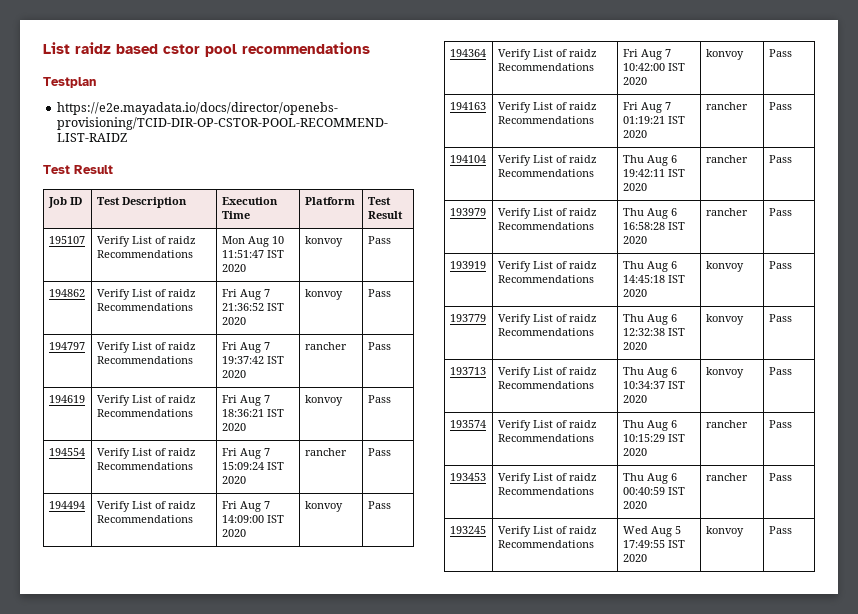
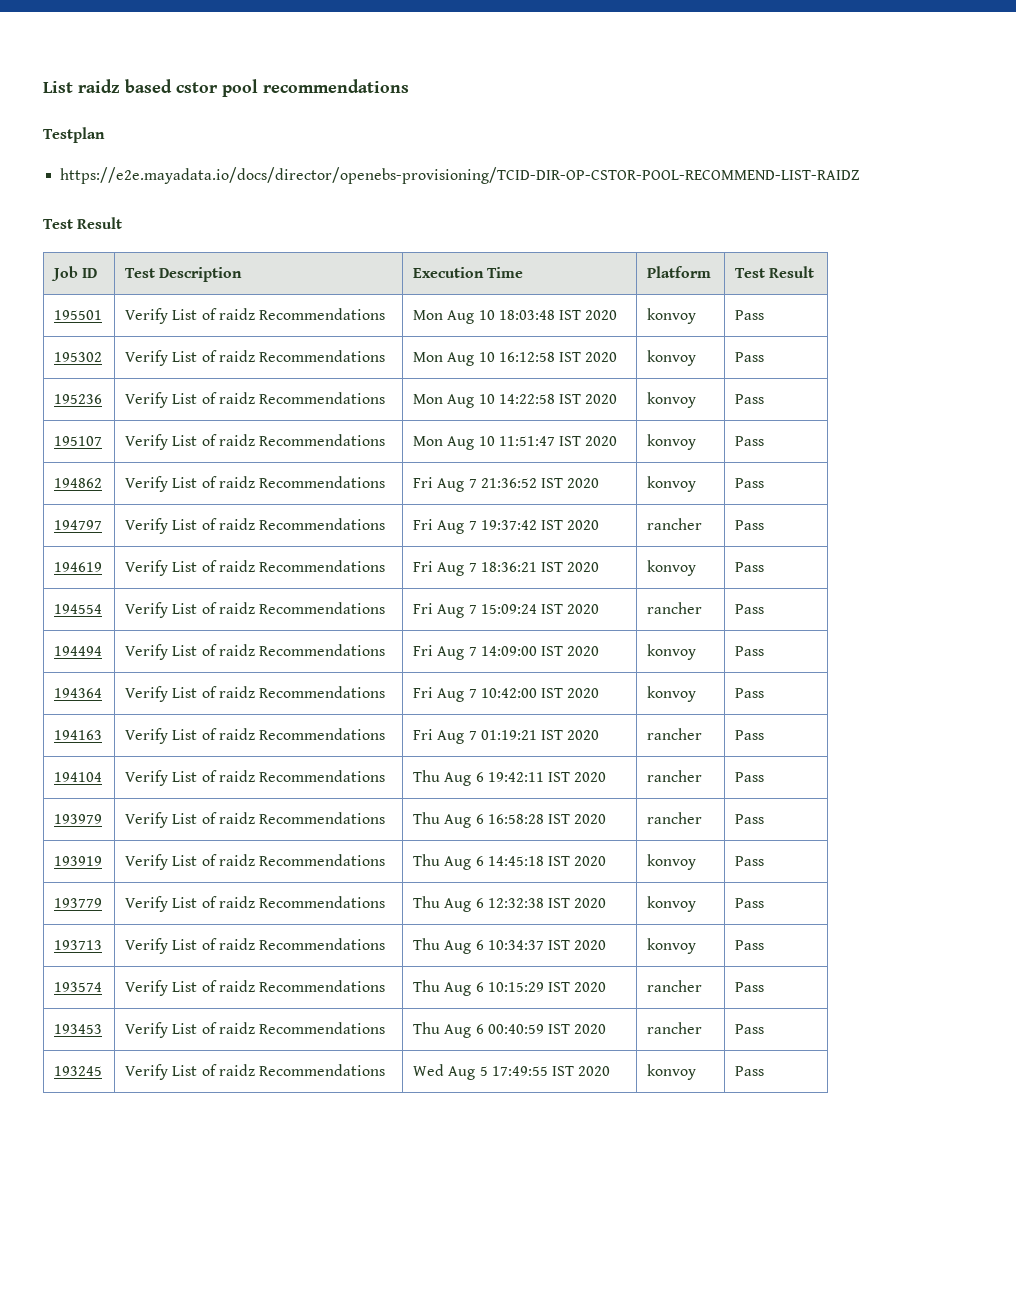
+ 195501 | Verify List of raidz Recommendations | Mon Aug 10 18:03:48 IST 2020 | konvoy | Pass
+ 195302 | Verify List of raidz Recommendations | Mon Aug 10 16:12:58 IST 2020 | konvoy | Pass
+ 195236 | Verify List of raidz Recommendations | Mon Aug 10 14:22:58 IST 2020 | konvoy | Pass

